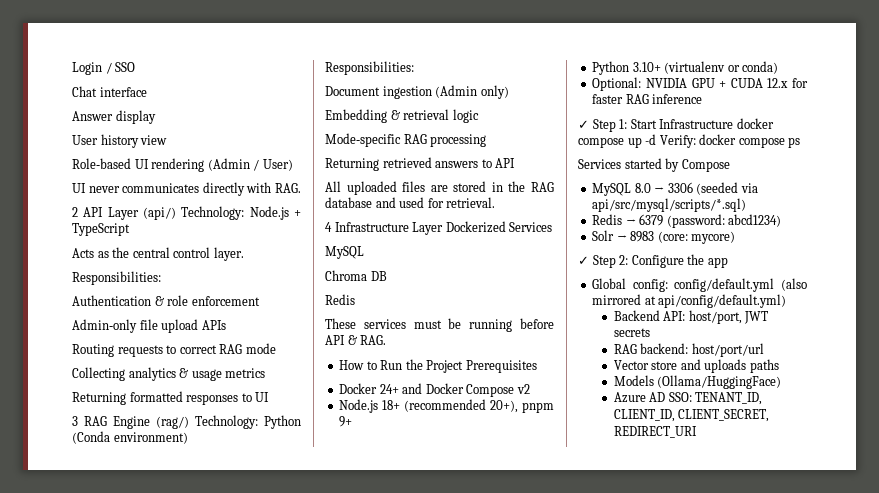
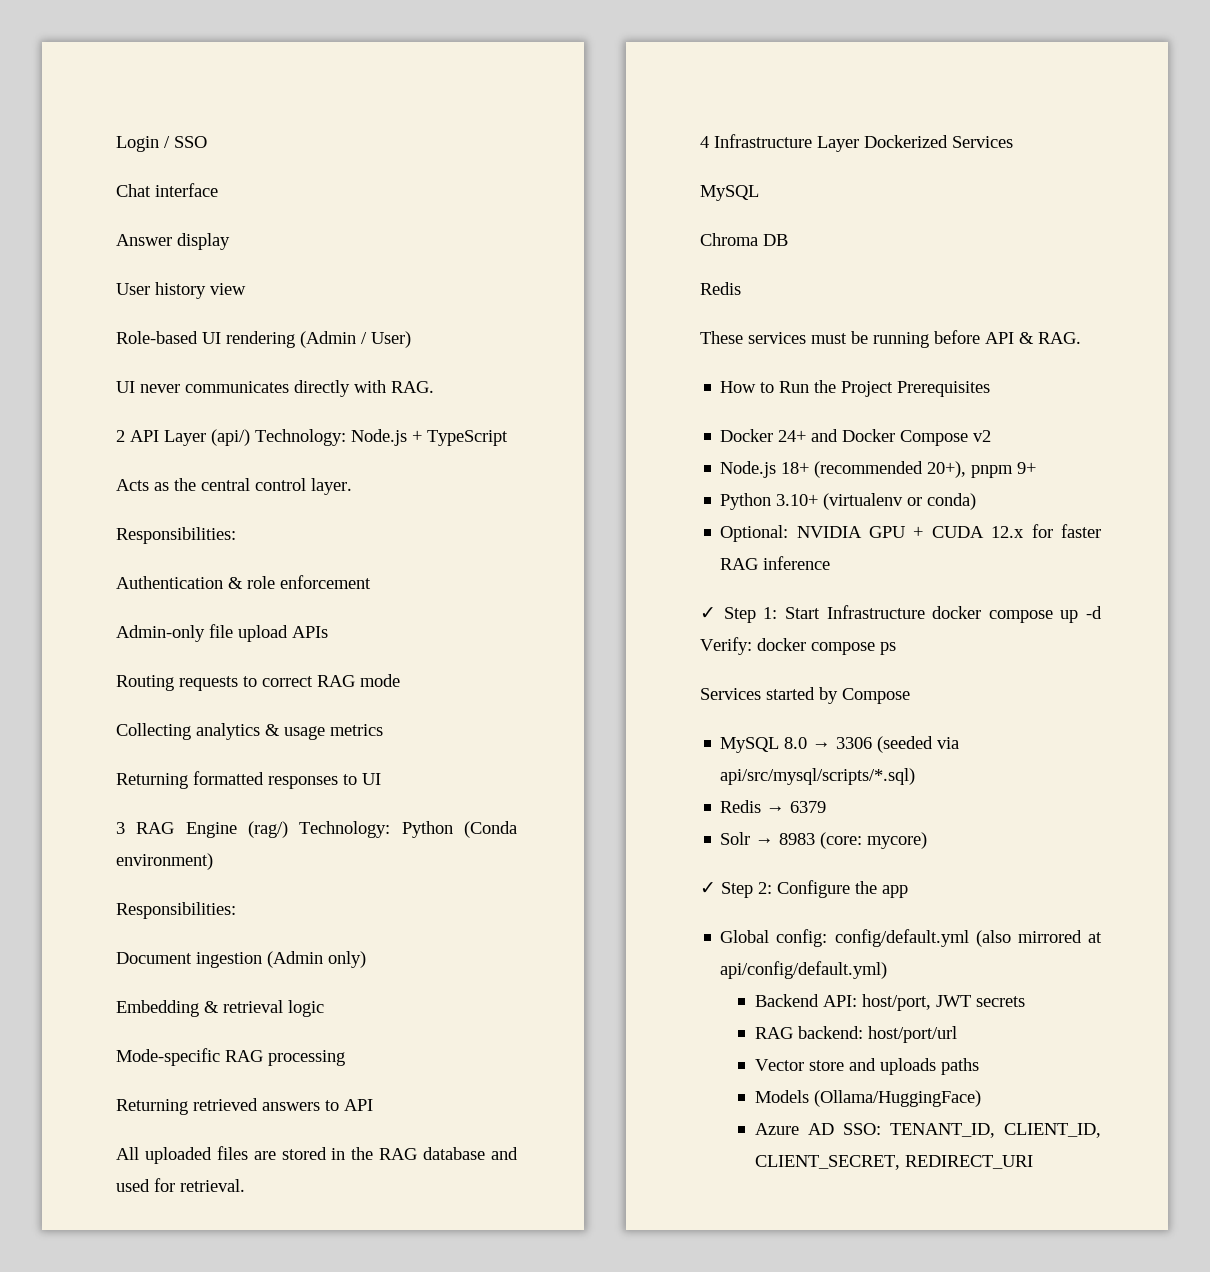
- Redis → 6379 (password: abcd1234)
+ Redis → 6379

